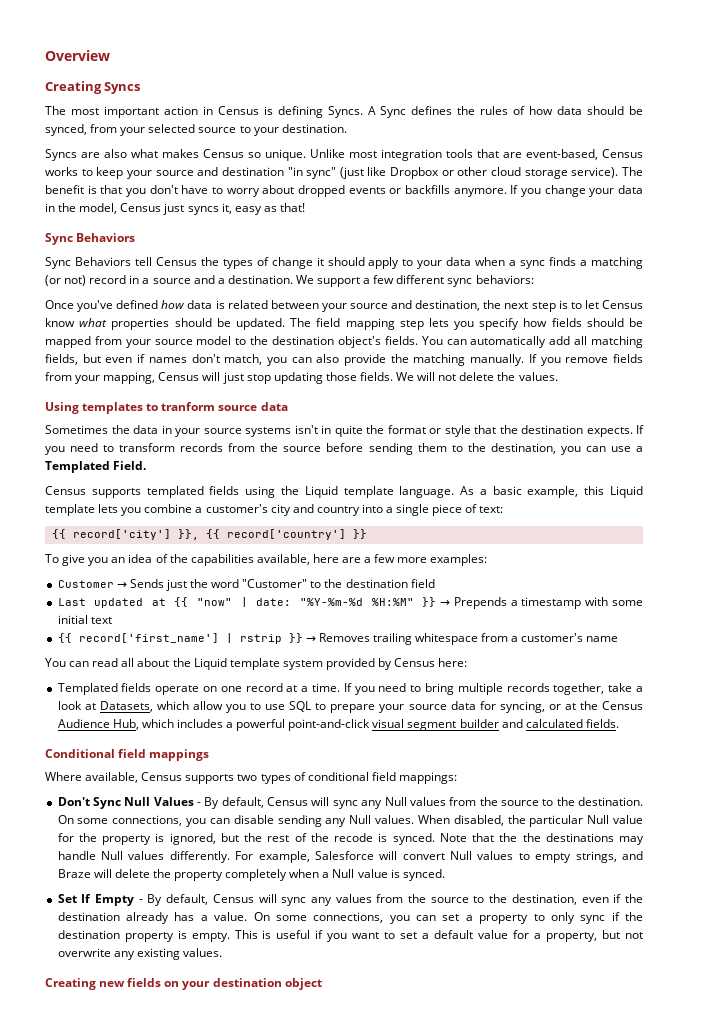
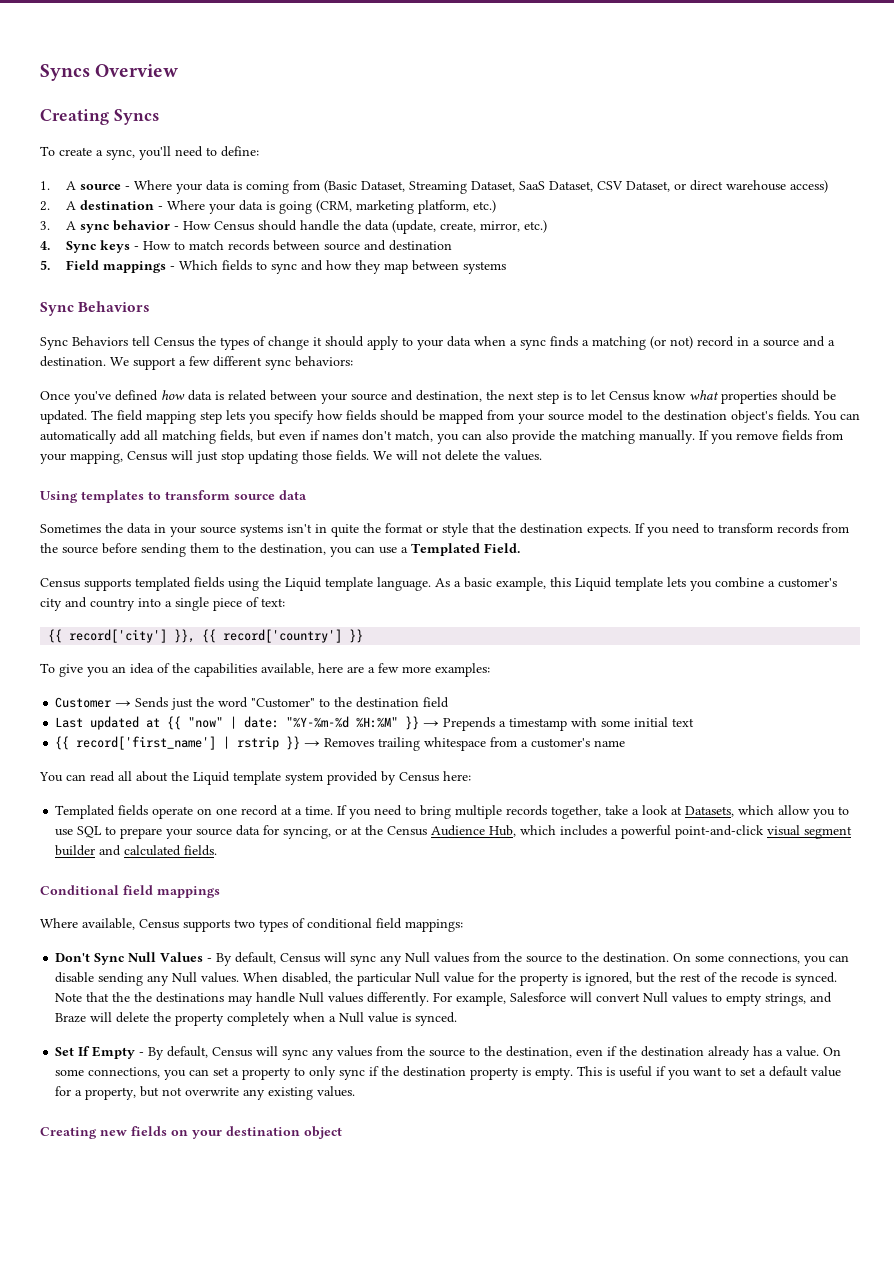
- Overview
+ Syncs Overview
- The most important action in Census is defining Syncs. A Sync defines the rules of how data should be synced, from your selected source to your destination.
- Syncs are also what makes Census so unique. Unlike most integration tools that are event-based, Census works to keep your source and destination "in sync" (just like Dropbox or other cloud storage service). The benefit is that you don't have to worry about dropped events or backfills anymore. If you change your data in the model, Census just syncs it, easy as that!
+ To create a sync, you'll need to define:
+ 1. A source - Where your data is coming from (Basic Dataset, Streaming Dataset, SaaS Dataset, CSV Dataset, or direct warehouse access)
+ 2. A destination - Where your data is going (CRM, marketing platform, etc.)
+ 3. A sync behavior - How Census should handle the data (update, create, mirror, etc.)
+ 4. Sync keys - How to match records between source and destination
+ 5. Field mappings - Which fields to sync and how they map between systems
- Using templates to tranform source data
+ Using templates to transform source data

